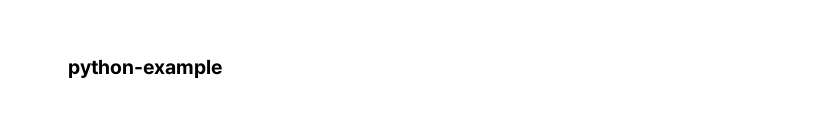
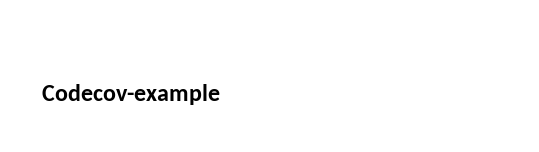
- python-example
+ Codecov-example

